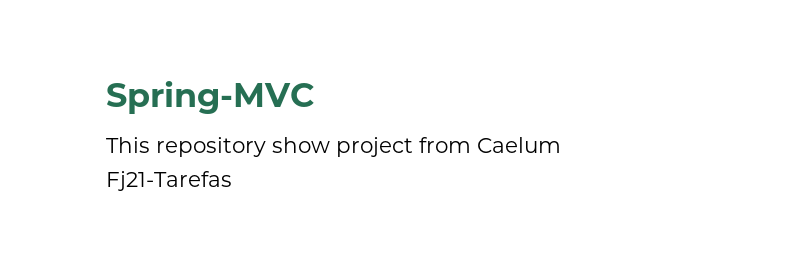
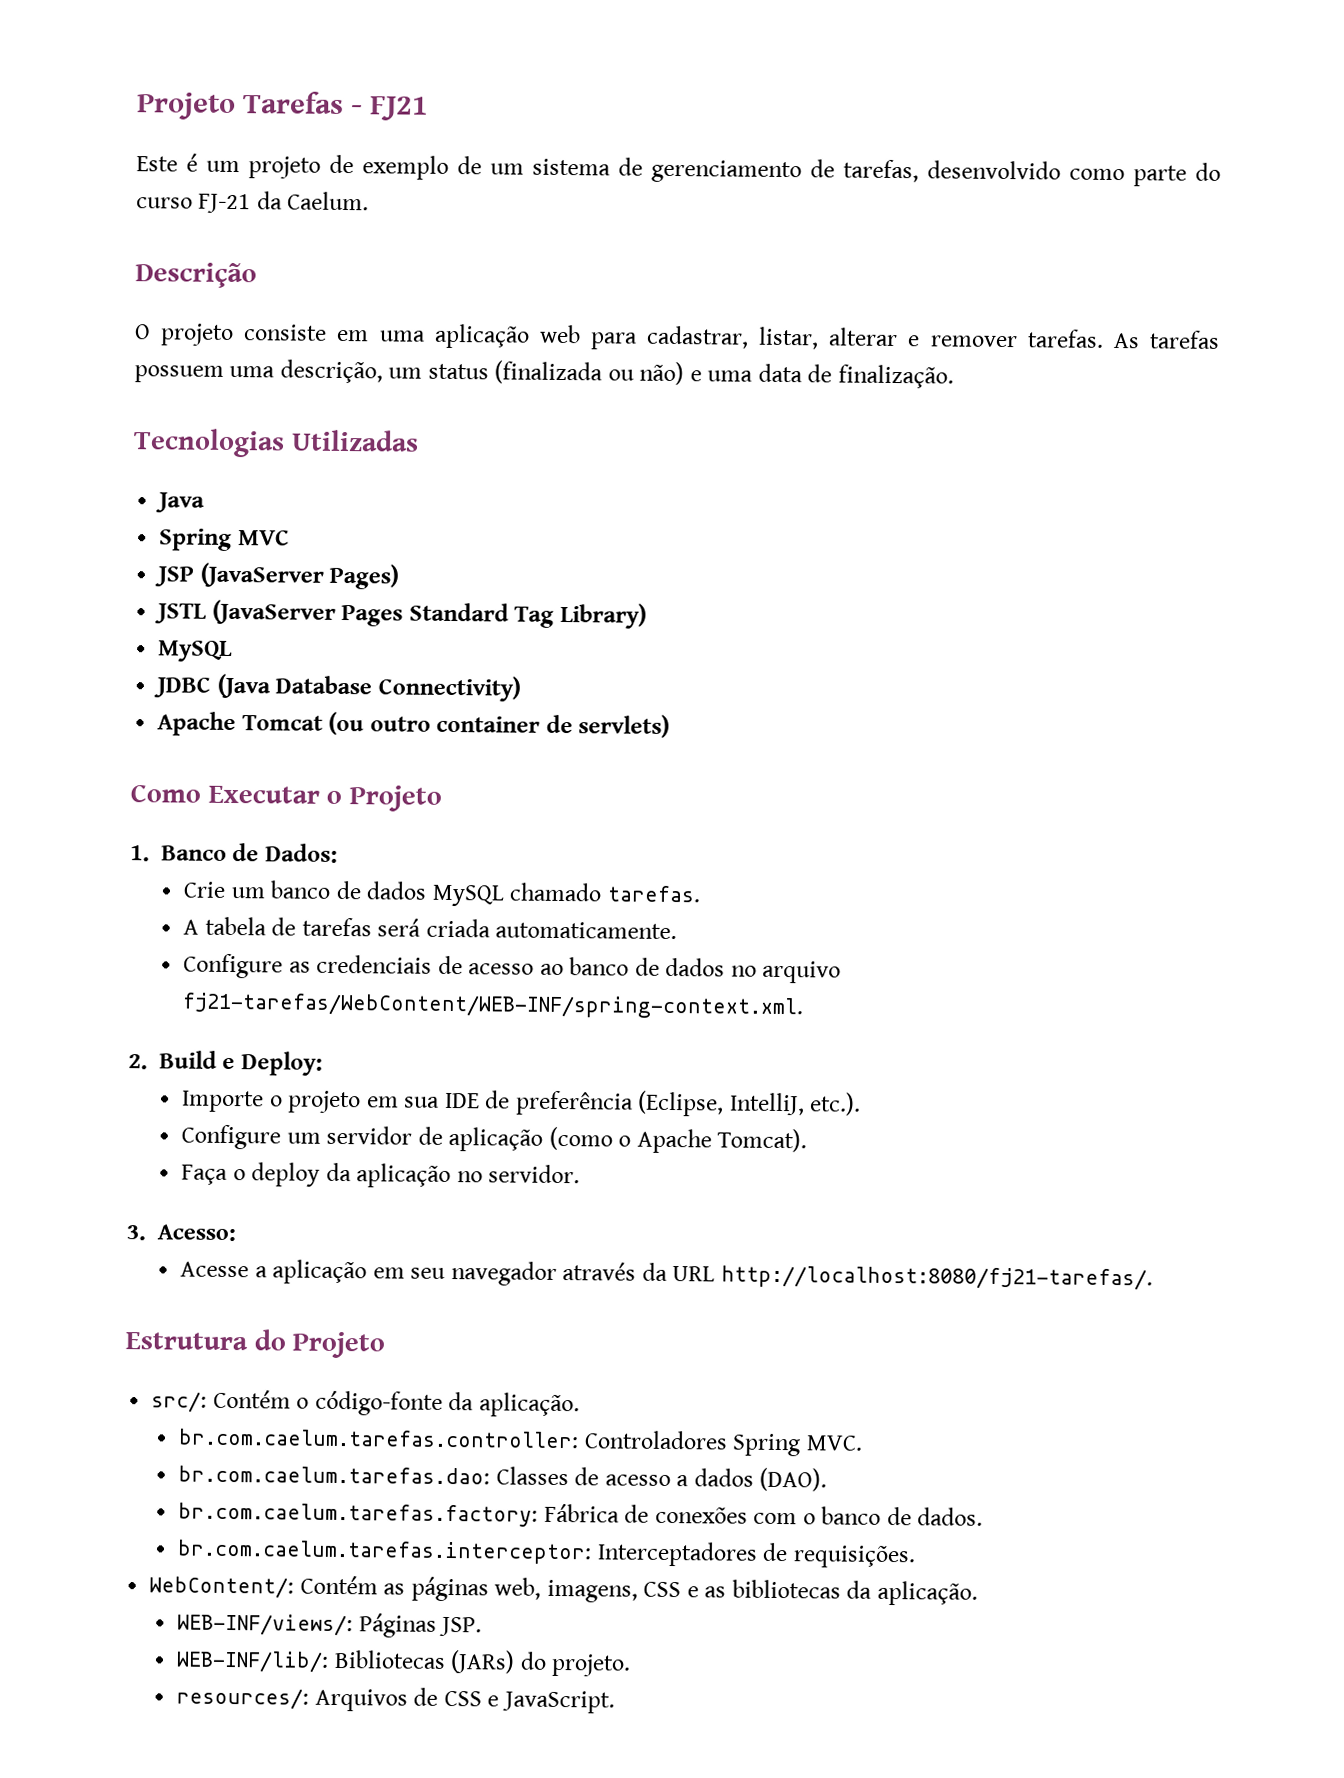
- Spring-MVC
- This repository show project from Caelum Fj21-Tarefas
+ Projeto Tarefas - FJ21
+ Este é um projeto de exemplo de um sistema de gerenciamento de tarefas, desenvolvido como parte do curso FJ-21 da Caelum.
+ Descrição
+ O projeto consiste em uma aplicação web para cadastrar, listar, alterar e remover tarefas. As tarefas possuem uma descrição, um status (finalizada ou não) e uma data de finalização.
+ Tecnologias Utilizadas
+ Java
+ Spring MVC
+ JSP (JavaServer Pages)
+ JSTL (JavaServer Pages Standard Tag Library)
+ MySQL
+ JDBC (Java Database Connectivity)
+ Apache Tomcat (ou outro container de servlets)
+ Como Executar o Projeto
+ 1. Banco de Dados:
+ Crie um banco de dados MySQL chamado tarefas.
+ A tabela de tarefas será criada automaticamente.
+ Configure as credenciais de acesso ao banco de dados no arquivo fj21-tarefas/WebContent/WEB-INF/spring-context.xml.
+ 2. Build e Deploy:
+ Importe o projeto em sua IDE de preferência (Eclipse, IntelliJ, etc.).
+ Configure um servidor de aplicação (como o Apache Tomcat).
+ Faça o deploy da aplicação no servidor.
+ 3. Acesso:
+ Acesse a aplicação em seu navegador através da URL http://localhost:8080/fj21-tarefas/.
+ Estrutura do Projeto
+ src/: Contém o código-fonte da aplicação.
+ br.com.caelum.tarefas.controller: Controladores Spring MVC.
+ br.com.caelum.tarefas.dao: Classes de acesso a dados (DAO).
+ br.com.caelum.tarefas.factory: Fábrica de conexões com o banco de dados.
+ br.com.caelum.tarefas.interceptor: Interceptadores de requisições.
+ WebContent/: Contém as páginas web, imagens, CSS e as bibliotecas da aplicação.
+ WEB-INF/views/: Páginas JSP.
+ WEB-INF/lib/: Bibliotecas (JARs) do projeto.
+ resources/: Arquivos de CSS e JavaScript.

